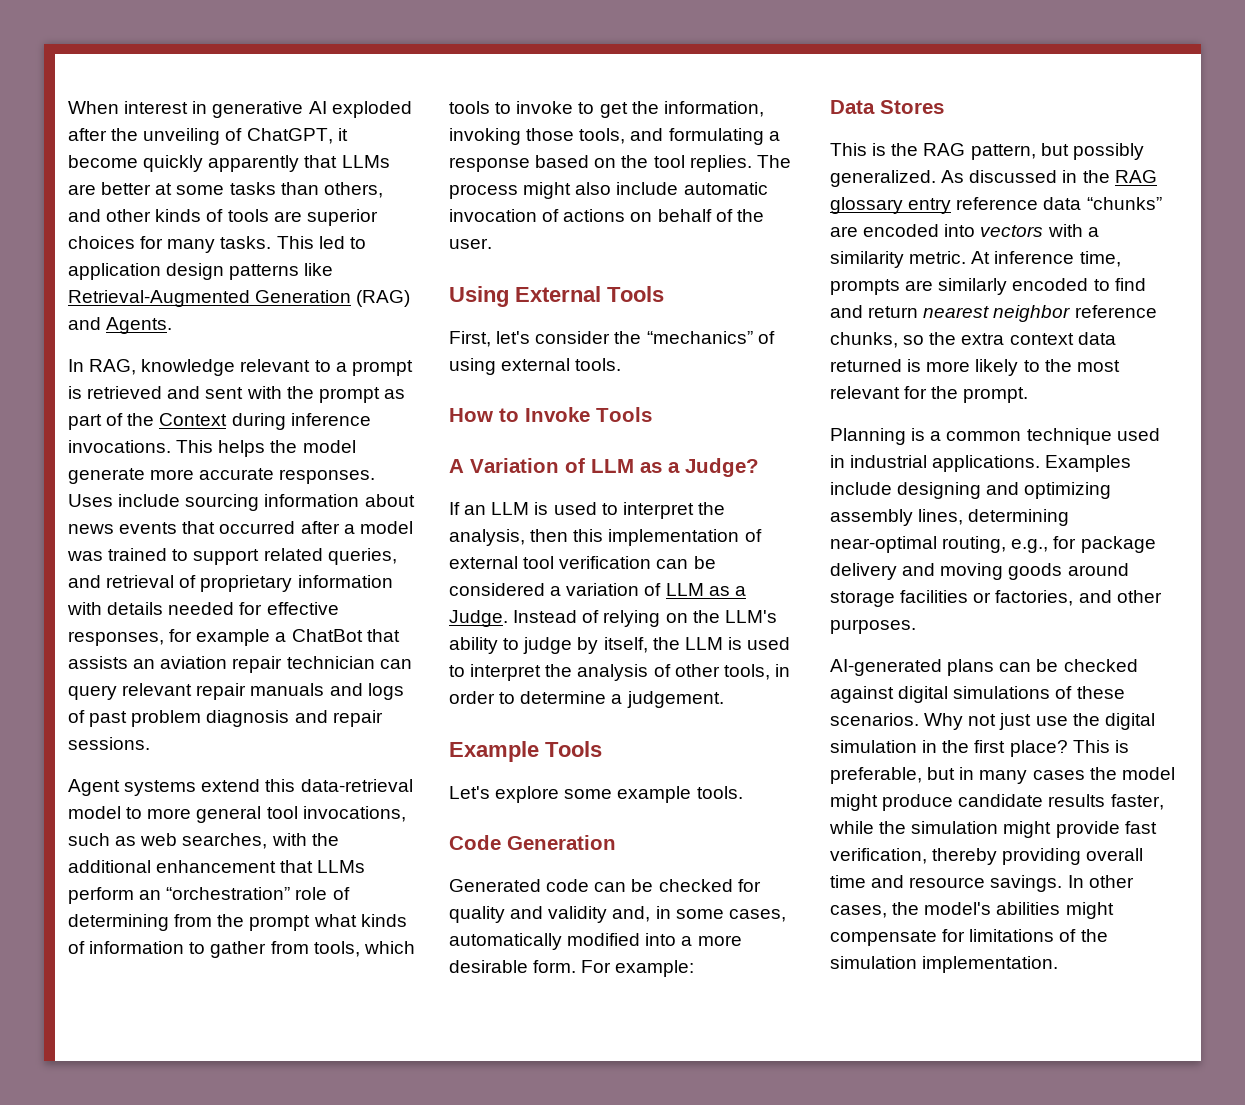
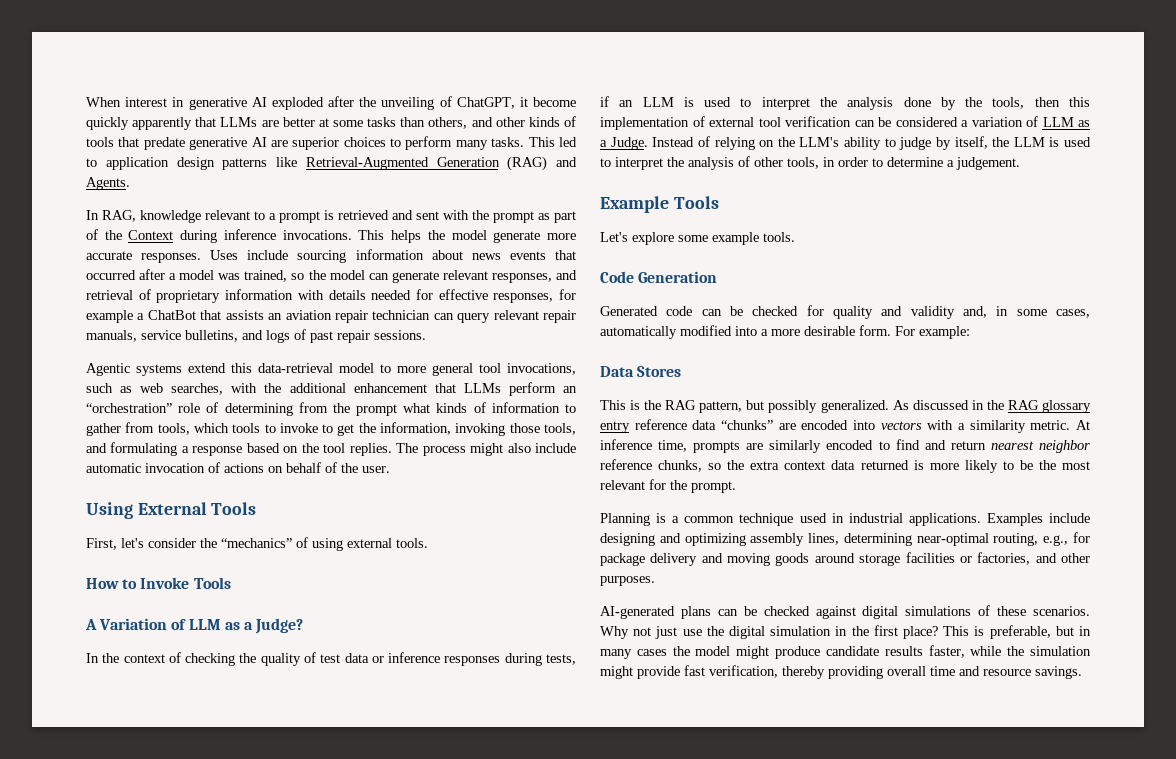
- When interest in generative AI exploded after the unveiling of ChatGPT, it become quickly apparently that LLMs are better at some tasks than others, and other kinds of tools are superior choices for many tasks.
+ When interest in generative AI exploded after the unveiling of ChatGPT, it become quickly apparently that LLMs are better at some tasks than others, and other kinds of tools that predate generative AI are superior choices to perform many tasks.
- Uses include sourcing information about news events that occurred after a model was trained to support related queries, and retrieval of proprietary information with details needed for effective responses, for example a ChatBot that assists an aviation repair technician can query relevant repair manuals and logs of past problem diagnosis and repair sessions.
+ Uses include sourcing information about news events that occurred after a model was trained, so the model can generate relevant responses, and retrieval of proprietary information with details needed for effective responses, for example a ChatBot that assists an aviation repair technician can query relevant repair manuals, service bulletins, and logs of past repair sessions.
- Agent systems extend this data-retrieval model to more general tool invocations, such as web searches, with the additional enhancement that LLMs perform an “orchestration” role of determining from the prompt what kinds of information to gather from tools, which tools to invoke to get the information, invoking those tools, and formulating a response based on the tool replies.
+ Agentic systems extend this data-retrieval model to more general tool invocations, such as web searches, with the additional enhancement that LLMs perform an “orchestration” role of determining from the prompt what kinds of information to gather from tools, which tools to invoke to get the information, invoking those tools, and formulating a response based on the tool replies.
- If an LLM is used to interpret the analysis, then this implementation of external tool verification can be considered a variation of LLM as a Judge.
+ In the context of checking the quality of test data or inference responses during tests, if an LLM is used to interpret the analysis done by the tools, then this implementation of external tool verification can be considered a variation of LLM as a Judge.
- At inference time, prompts are similarly encoded to find and return nearest neighbor reference chunks, so the extra context data returned is more likely to the most relevant for the prompt.
+ At inference time, prompts are similarly encoded to find and return nearest neighbor reference chunks, so the extra context data returned is more likely to be the most relevant for the prompt.
- In other cases, the model's abilities might compensate for limitations of the simulation implementation.

